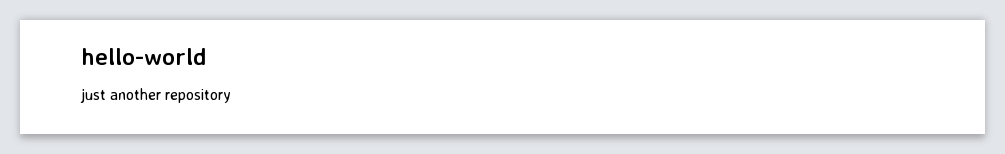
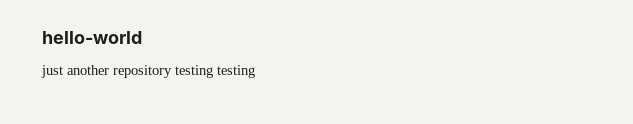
- just another repository
+ just another repository testing testing

